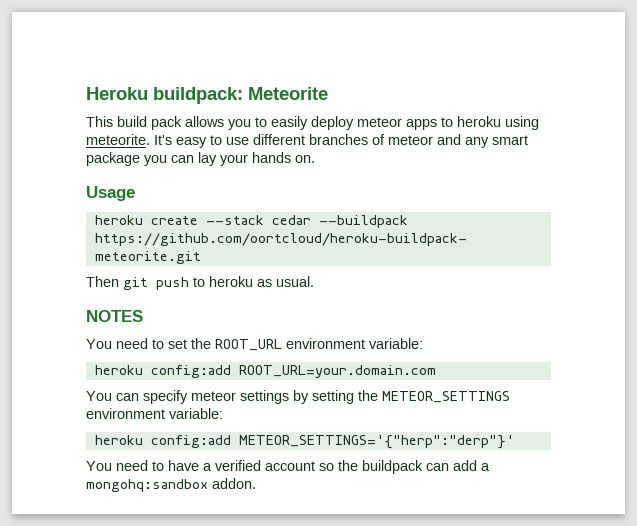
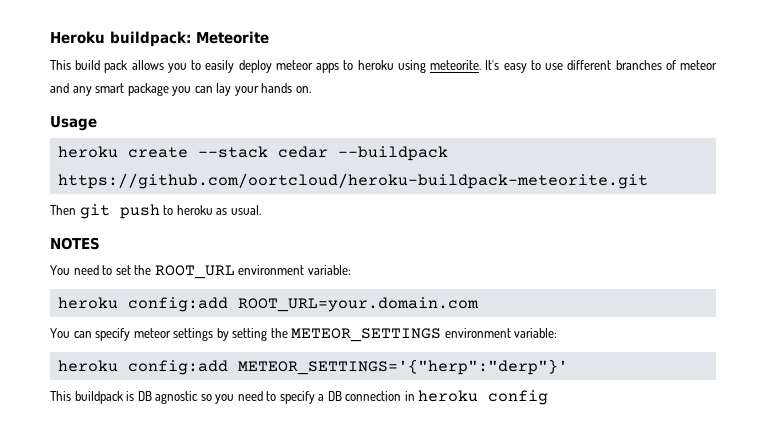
- You need to have a verified account so the buildpack can add a mongohq:sandbox addon.
+ This buildpack is DB agnostic so you need to specify a DB connection in heroku config

